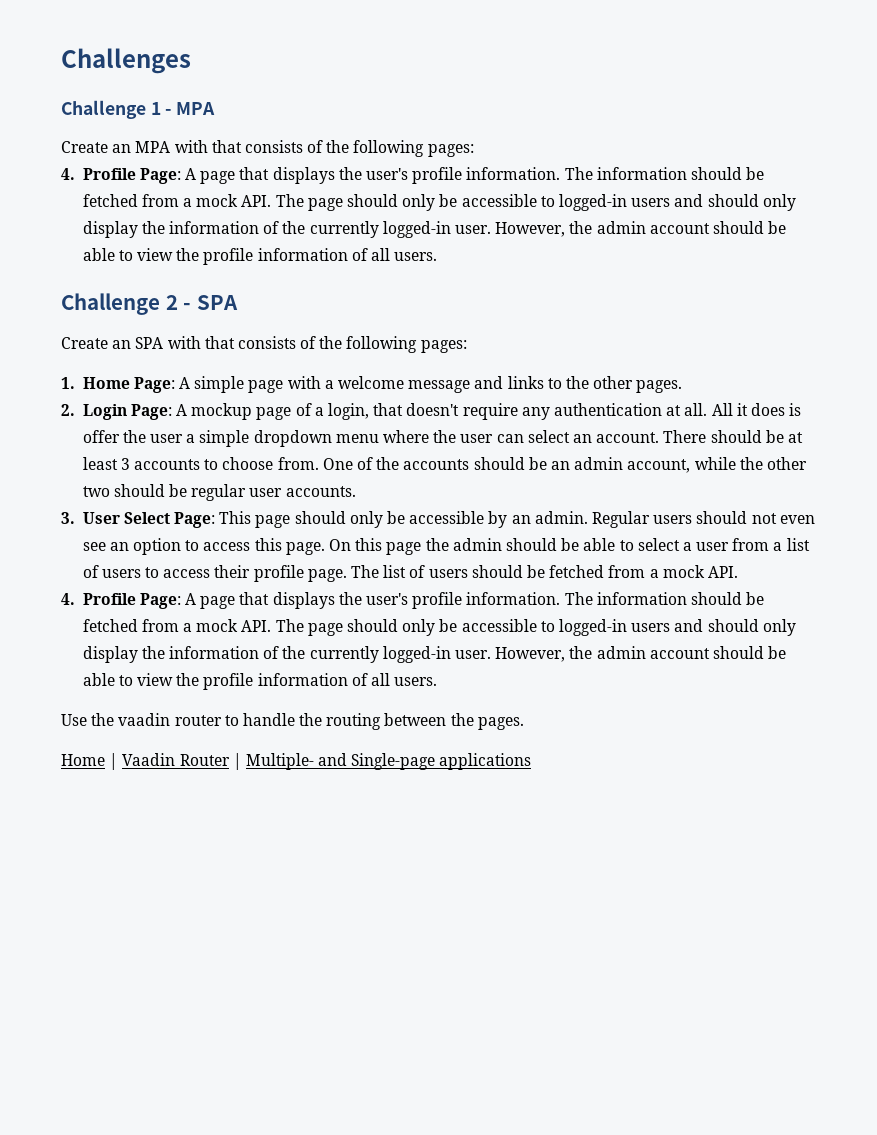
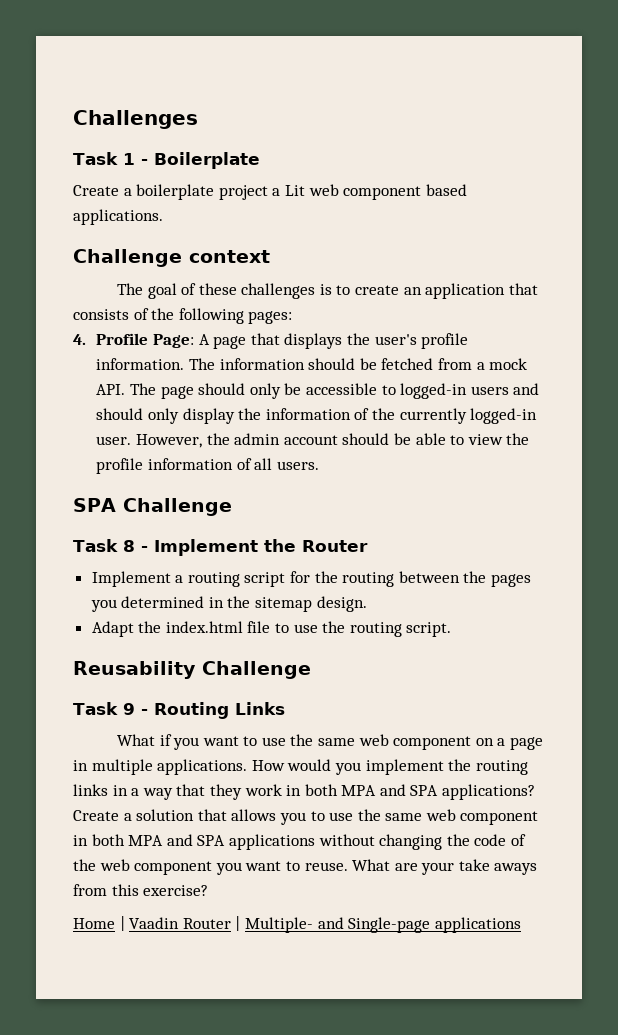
- Challenge 1 - MPA
- Create an MPA with that consists of the following pages:
+ Task 1 - Boilerplate
+ Create a boilerplate project a Lit web component based applications.
+ Challenge context
+ The goal of these challenges is to create an application that consists of the following pages:
- Challenge 2 - SPA
- Create an SPA with that consists of the following pages:
- 1. Home Page: A simple page with a welcome message and links to the other pages.
- 2. Login Page: A mockup page of a login, that doesn't require any authentication at all. All it does is offer the user a simple dropdown menu where the user can select an account. There should be at least 3 accounts to choose from. One of the accounts should be an admin account, while the other two should be regular user accounts.
- 3. User Select Page: This page should only be accessible by an admin. Regular users should not even see an option to access this page. On this page the admin should be able to select a user from a list of users to access their profile page. The list of users should be fetched from a mock API.
- 4. Profile Page: A page that displays the user's profile information. The information should be fetched from a mock API. The page should only be accessible to logged-in users and should only display the information of the currently logged-in user. However, the admin account should be able to view the profile information of all users.
- Use the vaadin router to handle the routing between the pages.
+ SPA Challenge
+ Task 8 - Implement the Router
+ Implement a routing script for the routing between the pages you determined in the sitemap design.
+ Adapt the index.html file to use the routing script.
+ Reusability Challenge
+ Task 9 - Routing Links
+ What if you want to use the same web component on a page in multiple applications. How would you implement the routing links in a way that they work in both MPA and SPA applications? Create a solution that allows you to use the same web component in both MPA and SPA applications without changing the code of the web component you want to reuse. What are your take aways from this exercise?

